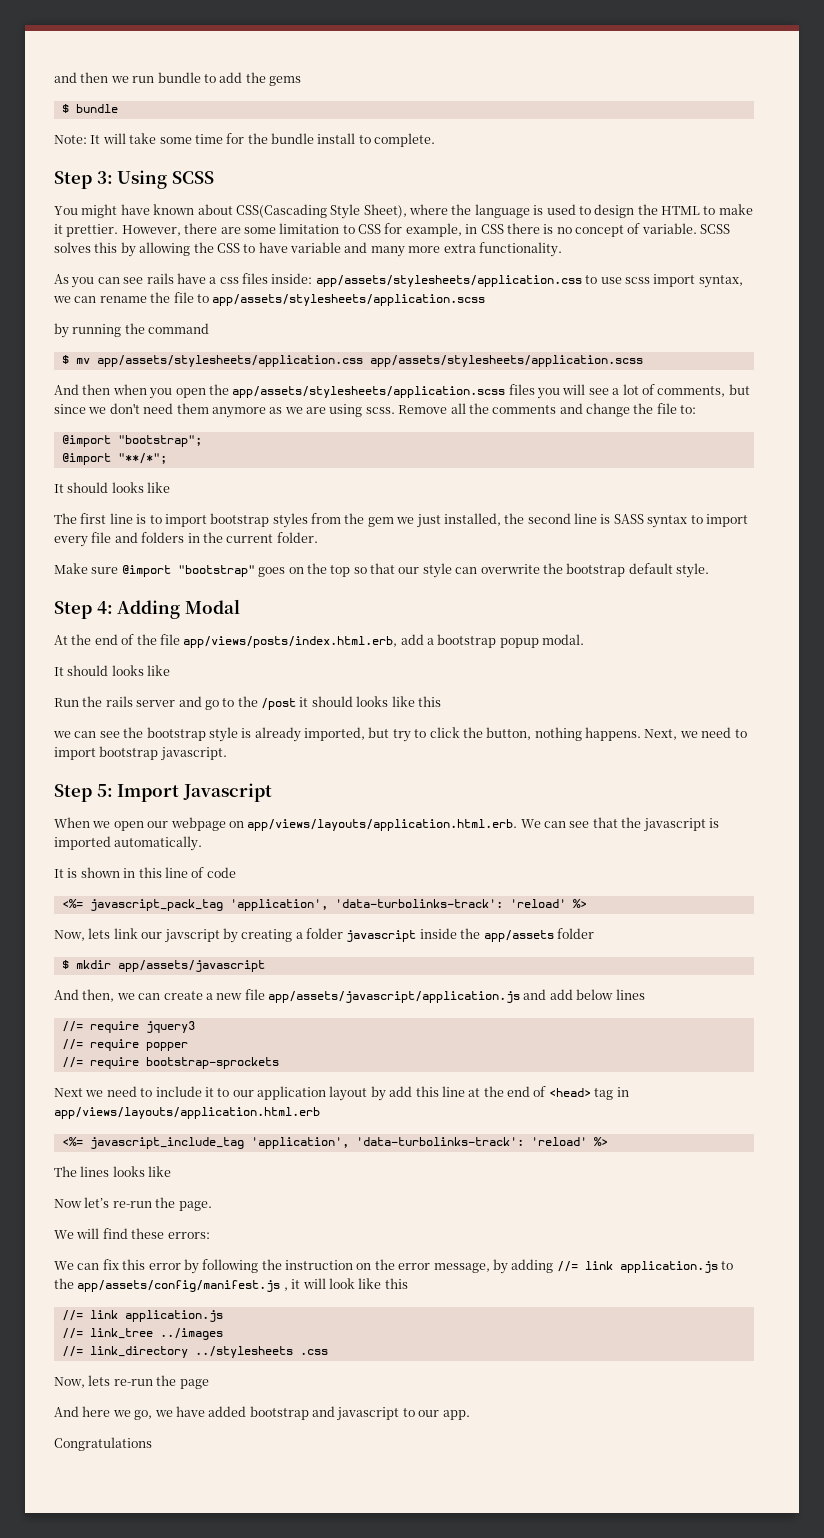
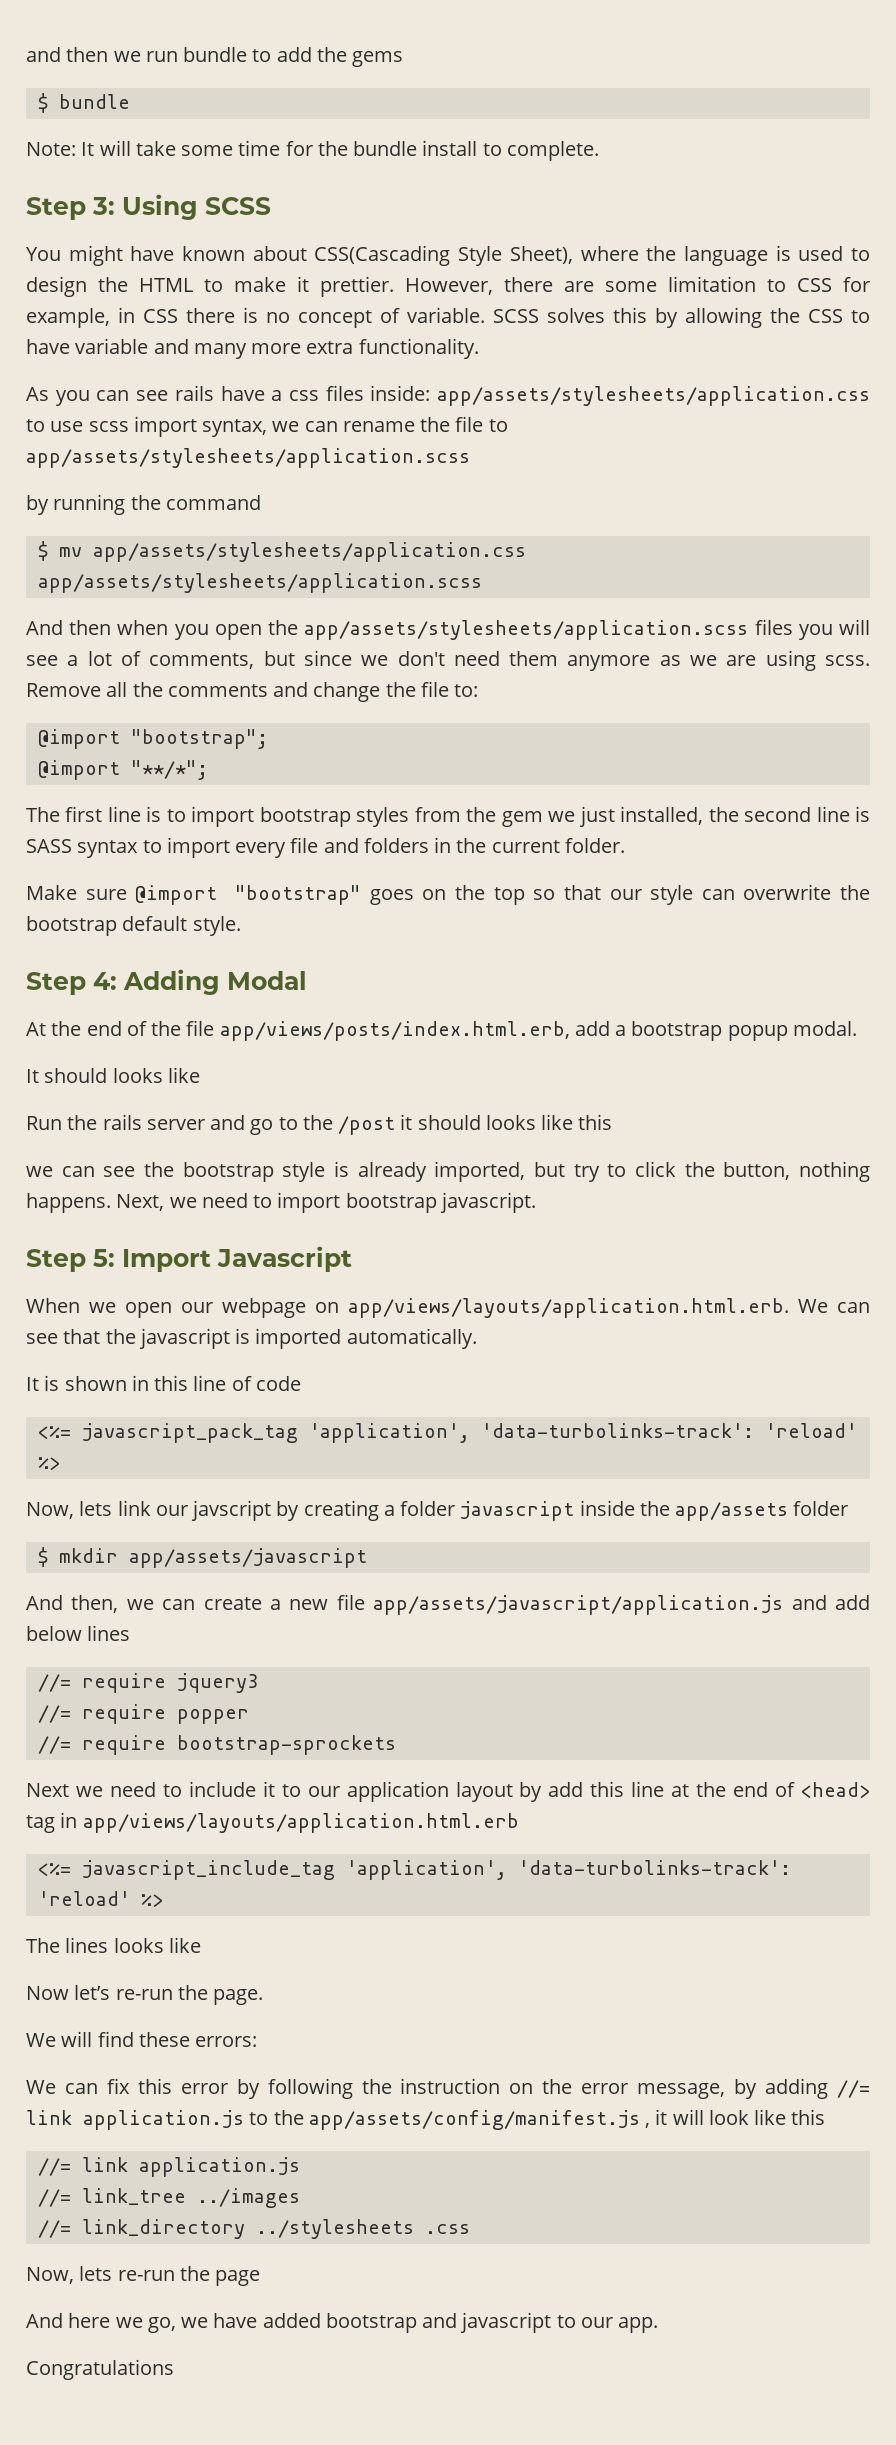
  @import "**/*";
- It should looks like

